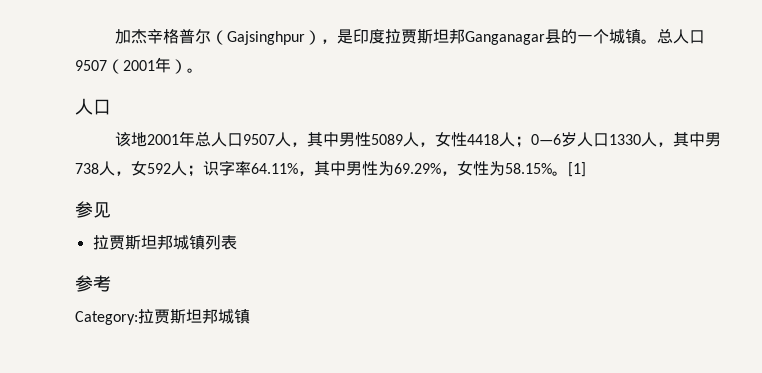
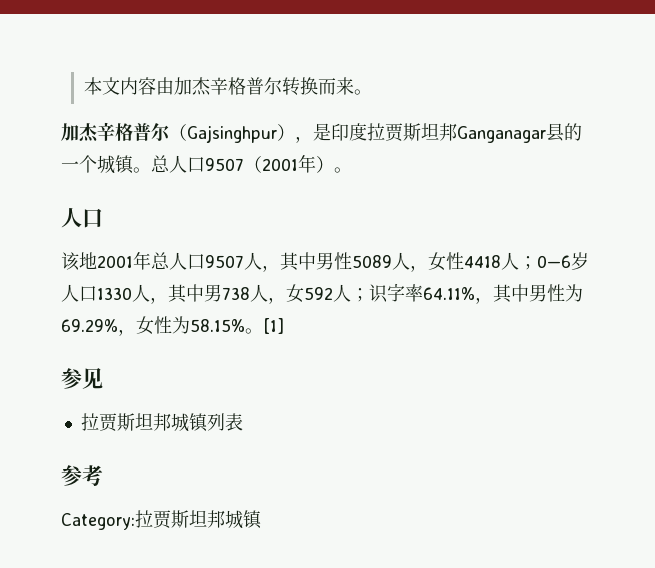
+ 本文内容由加杰辛格普尔转换而来。

